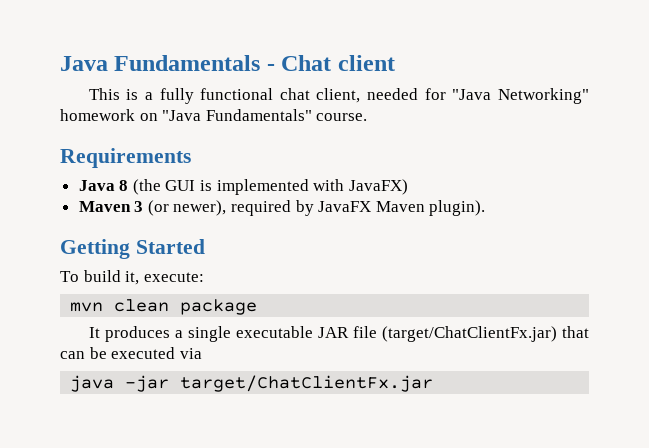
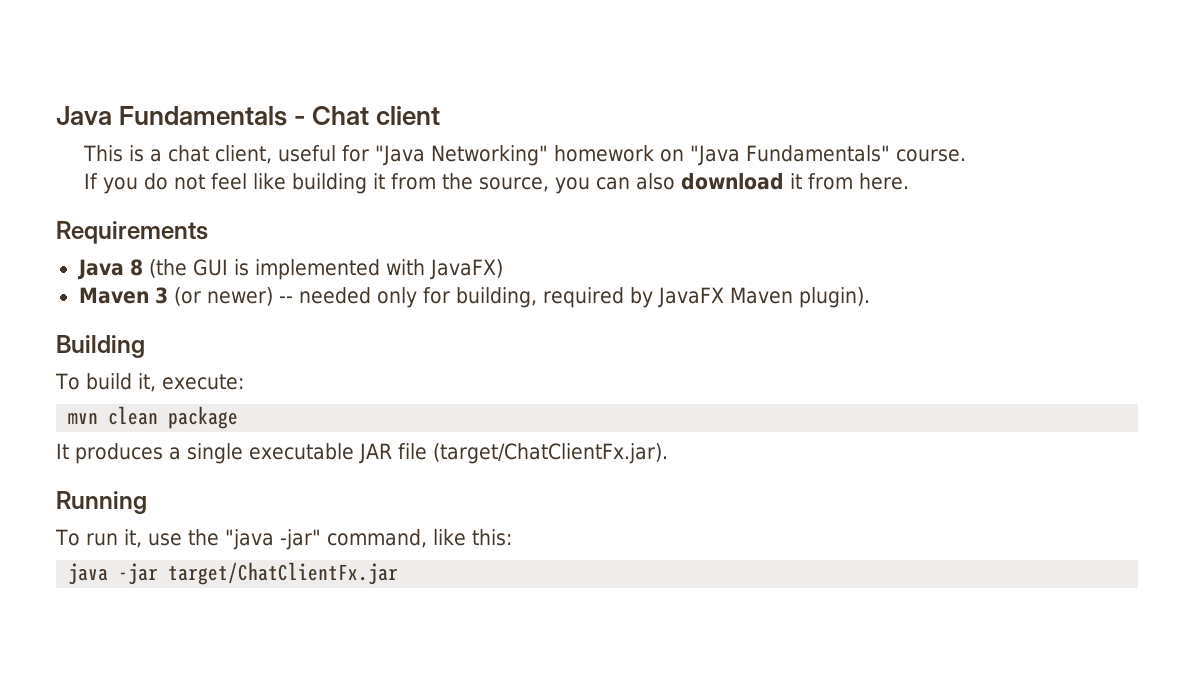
- This is a fully functional chat client, needed for "Java Networking" homework on "Java Fundamentals" course.
+ This is a chat client, useful for "Java Networking" homework on "Java Fundamentals" course.
+ If you do not feel like building it from the source, you can also download it from here.
- Maven 3 (or newer), required by JavaFX Maven plugin).
+ Maven 3 (or newer) -- needed only for building, required by JavaFX Maven plugin).
- Getting Started
+ Building
- It produces a single executable JAR file (target/ChatClientFx.jar) that can be executed via
+ It produces a single executable JAR file (target/ChatClientFx.jar).
+ Running
+ To run it, use the "java -jar" command, like this:

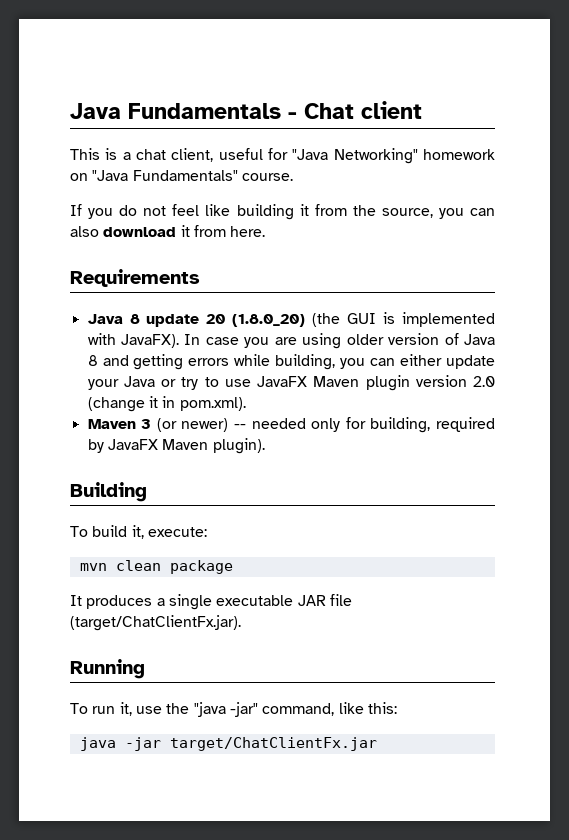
- Java 8 (the GUI is implemented with JavaFX)
+ Java 8 update 20 (1.8.0_20) (the GUI is implemented with JavaFX). In case you are using older version of Java 8 and getting errors while building, you can either update your Java or try to use JavaFX Maven plugin version 2.0 (change it in pom.xml).

